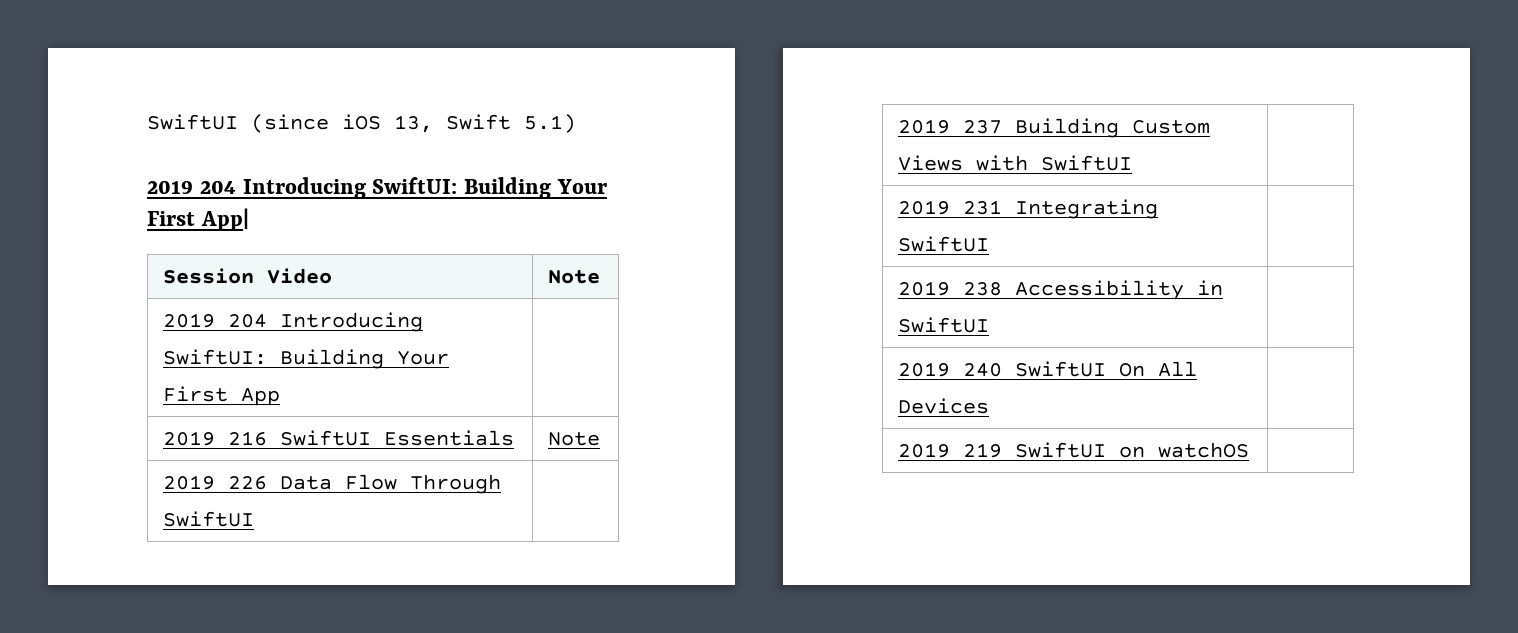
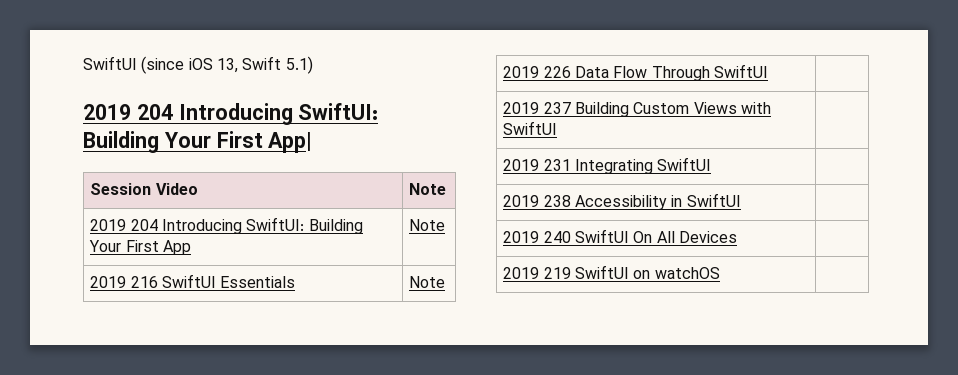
- 2019 204 Introducing SwiftUI: Building Your First App |
+ 2019 204 Introducing SwiftUI: Building Your First App | Note

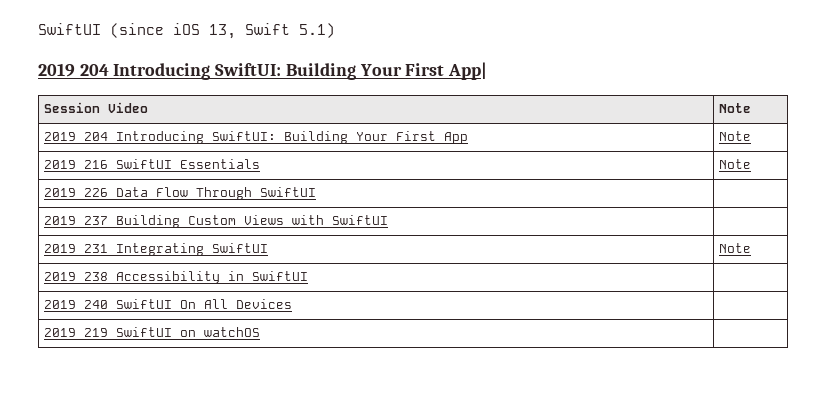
- 2019 231 Integrating SwiftUI |
+ 2019 231 Integrating SwiftUI | Note

